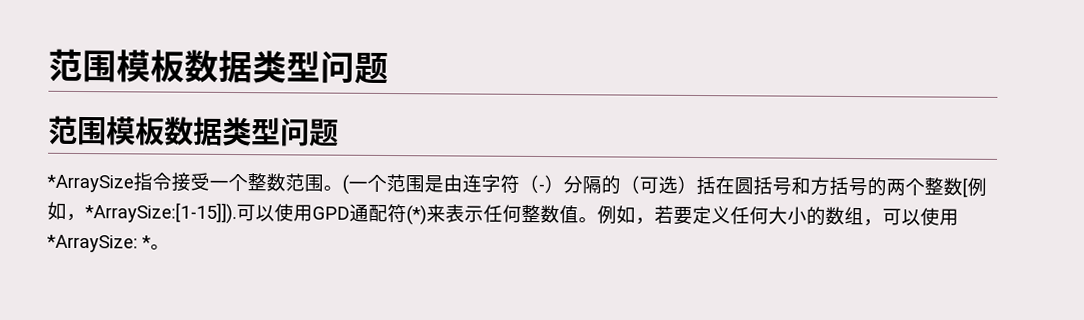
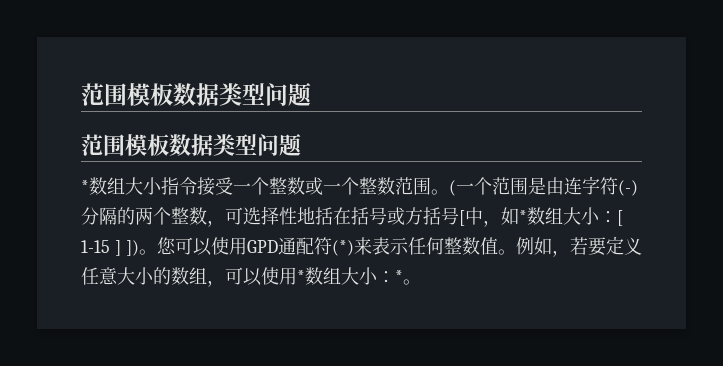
- *ArraySize指令接受一个整数范围。
+ *数组大小指令接受一个整数或一个整数范围。
- (一个范围是由连字符（-）分隔的（可选）括在圆括号和方括号的两个整数[例如，*ArraySize:[1-15]]).可以使用GPD通配符(*)来表示任何整数值。
+ (一个范围是由连字符(-)分隔的两个整数，可选择性地括在括号或方括号[中，如*数组大小：[ 1-15 ] ])。您可以使用GPD通配符(*)来表示任何整数值。
- 例如，若要定义任何大小的数组，可以使用*ArraySize: *。
+ 例如，若要定义任意大小的数组，可以使用*数组大小：*。

